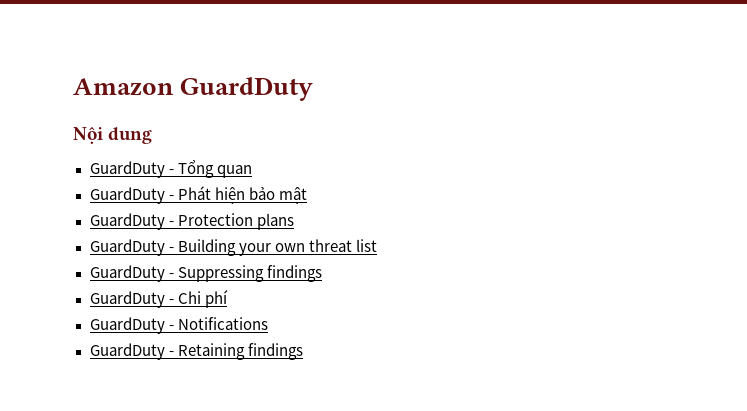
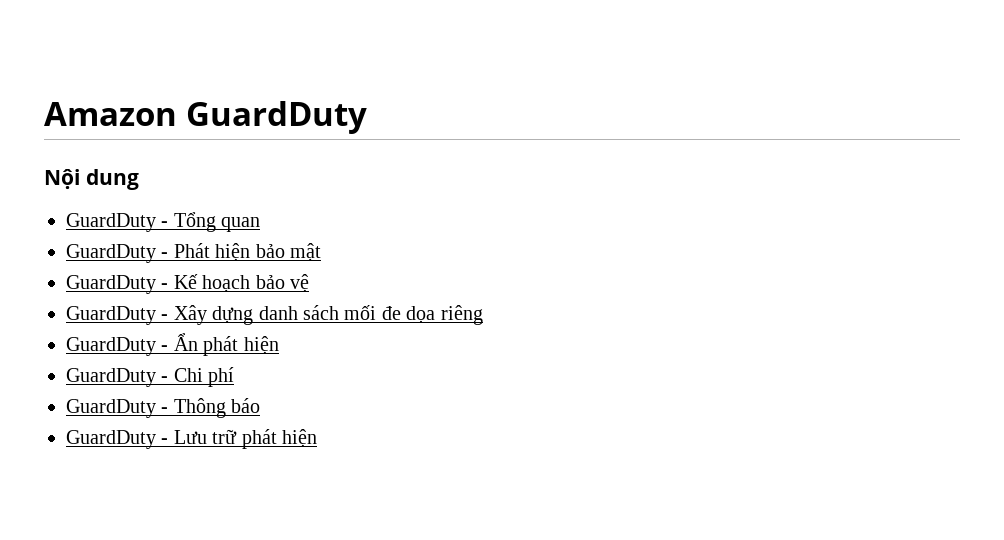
- GuardDuty - Protection plans
- GuardDuty - Building your own threat list
- GuardDuty - Suppressing findings
+ GuardDuty - Kế hoạch bảo vệ
+ GuardDuty - Xây dựng danh sách mối đe dọa riêng
+ GuardDuty - Ẩn phát hiện
- GuardDuty - Notifications
- GuardDuty - Retaining findings
+ GuardDuty - Thông báo
+ GuardDuty - Lưu trữ phát hiện

